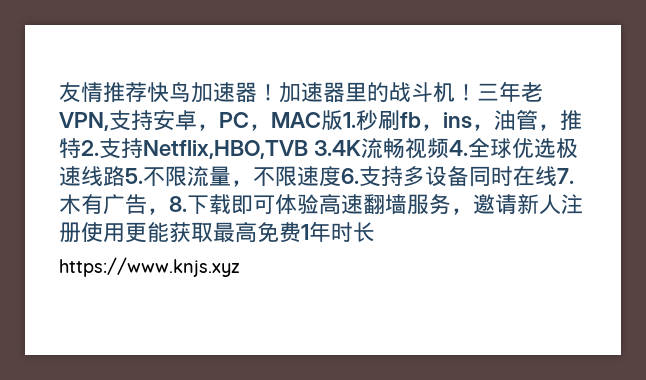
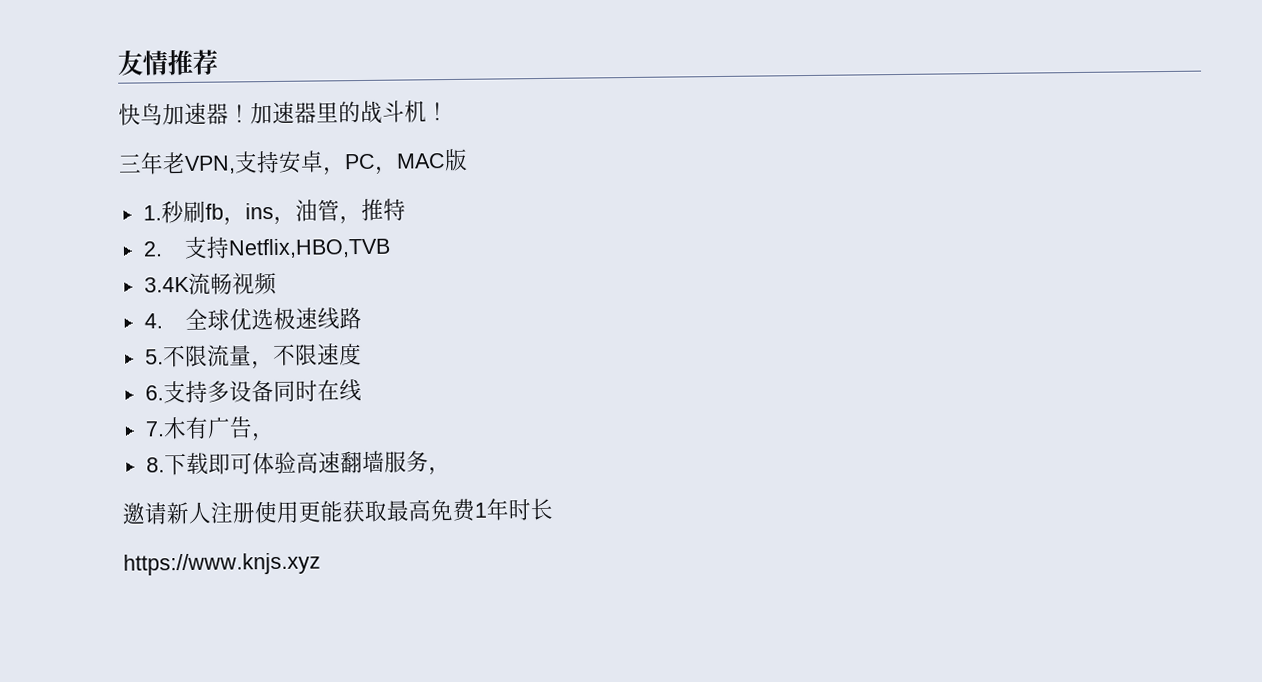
- 友情推荐快鸟加速器！
+ 友情推荐
+ 快鸟加速器！
- 加速器里的战斗机！三年老VPN,支持安卓，PC，MAC版1.秒刷fb，ins，油管，推特2.支持Netflix,HBO,TVB 3.4K流畅视频4.全球优选极速线路5.不限流量，不限速度6.支持多设备同时在线7.木有广告，8.下载即可体验高速翻墙服务，邀请新人注册使用更能获取最高免费1年时长
+ 加速器里的战斗机！
+ 三年老VPN,支持安卓，PC，MAC版
+ 1.秒刷fb，ins，油管，推特
+ 2.支持Netflix,HBO,TVB
+ 3.4K流畅视频
+ 4.全球优选极速线路
+ 5.不限流量，不限速度
+ 6.支持多设备同时在线
+ 7.木有广告，
+ 8.下载即可体验高速翻墙服务，
+ 邀请新人注册使用更能获取最高免费1年时长

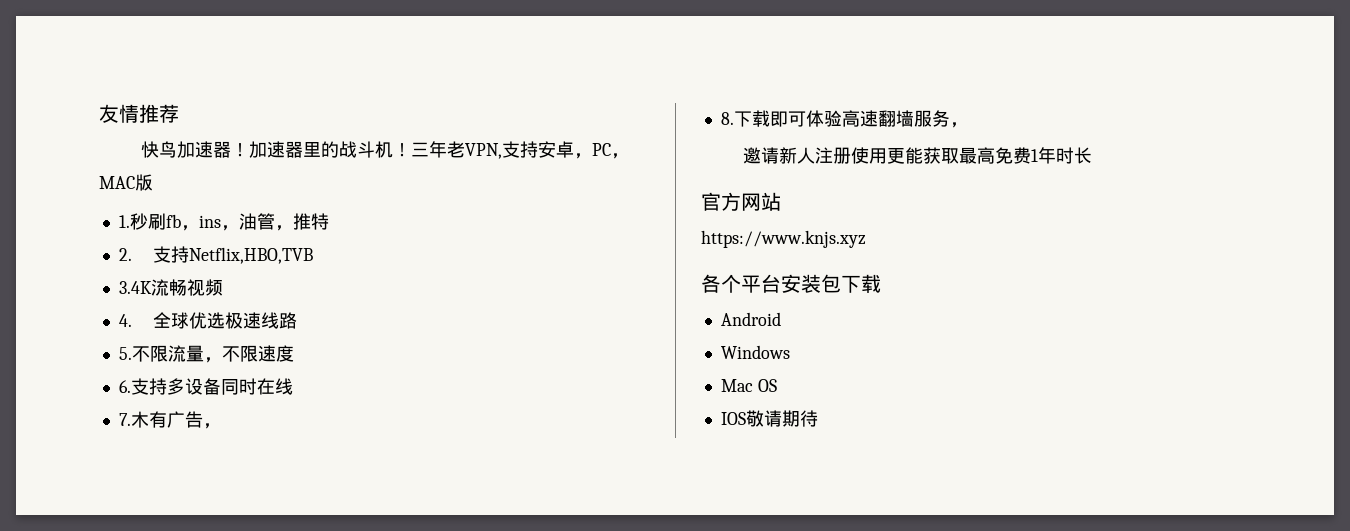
- 加速器里的战斗机！
- 三年老VPN,支持安卓，PC，MAC版
+ 加速器里的战斗机！三年老VPN,支持安卓，PC，MAC版
+ 官方网站
+ 各个平台安装包下载
+ Android
+ Windows
+ Mac OS
+ IOS敬请期待

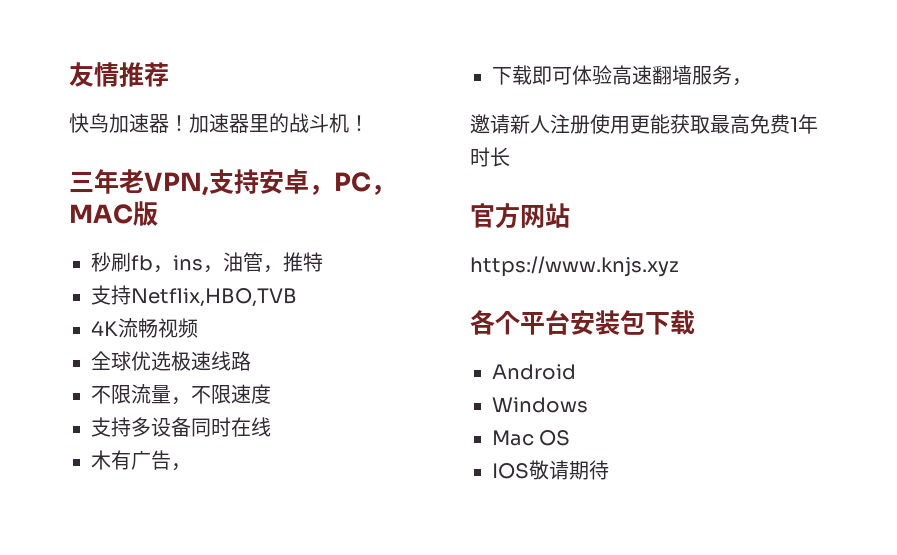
- 加速器里的战斗机！三年老VPN,支持安卓，PC，MAC版
+ 加速器里的战斗机！
+ 三年老VPN,支持安卓，PC，MAC版
- 1.秒刷fb，ins，油管，推特
+ 秒刷fb，ins，油管，推特
- 2.支持Netflix,HBO,TVB
+ 支持Netflix,HBO,TVB
- 3.4K流畅视频
+ 4K流畅视频
- 4.全球优选极速线路
+ 全球优选极速线路
- 5.不限流量，不限速度
+ 不限流量，不限速度
- 6.支持多设备同时在线
+ 支持多设备同时在线
- 7.木有广告，
+ 木有广告，
- 8.下载即可体验高速翻墙服务，
+ 下载即可体验高速翻墙服务，

